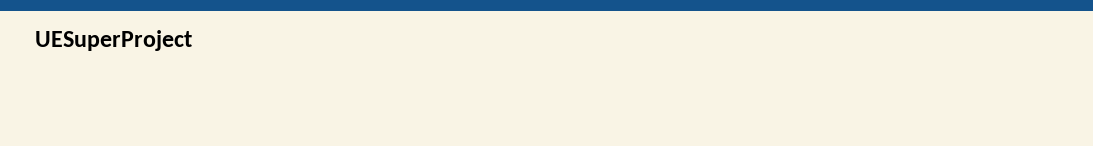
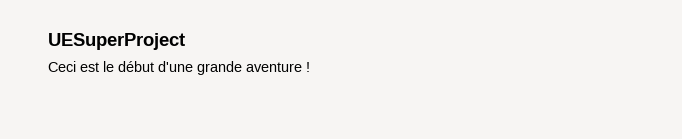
+ Ceci est le début d'une grande aventure !

